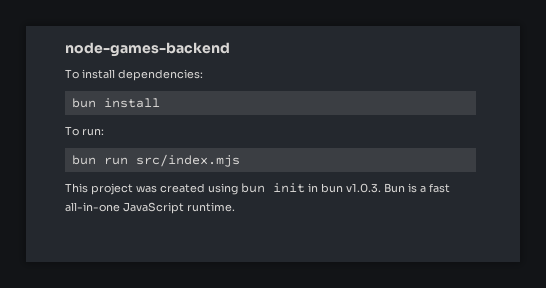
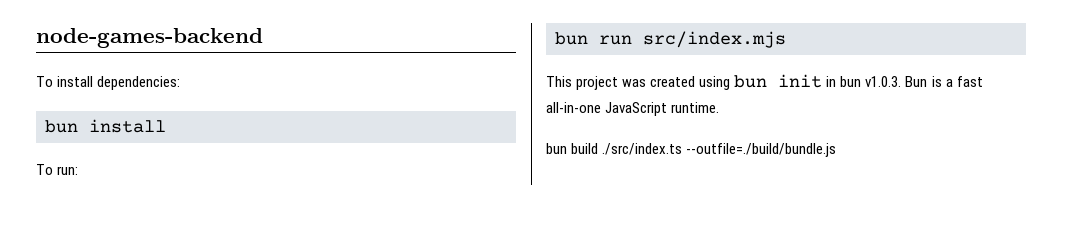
+ bun build ./src/index.ts --outfile=./build/bundle.js

